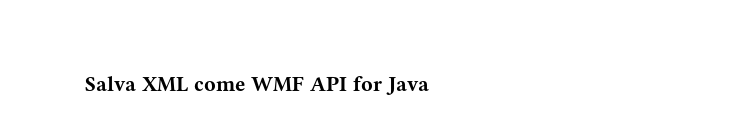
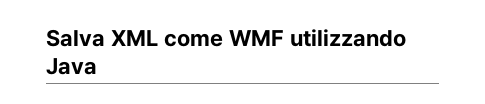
- Salva XML come WMF API for Java
+ Salva XML come WMF utilizzando Java

